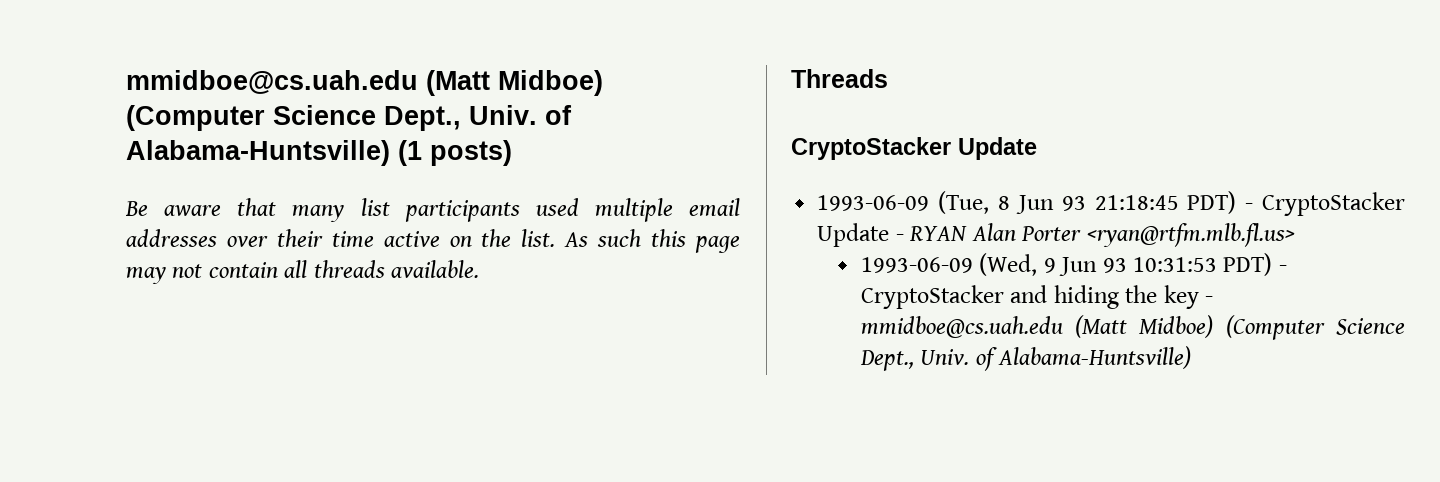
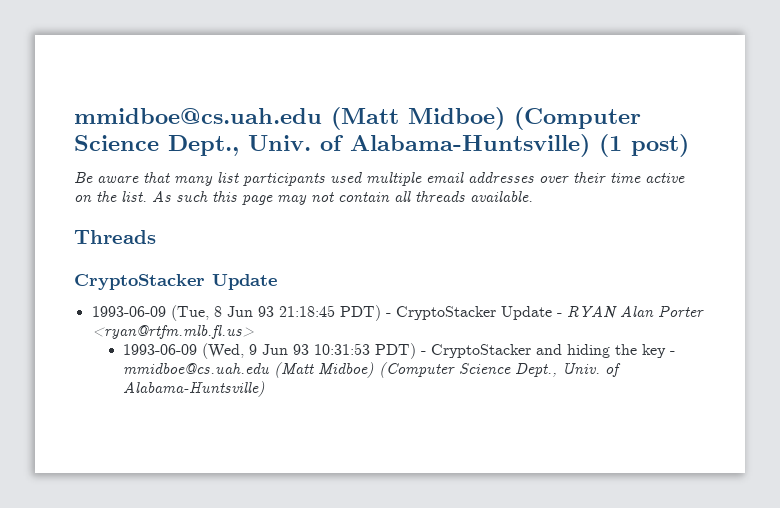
- mmidboe@cs.uah.edu (Matt Midboe) (Computer Science Dept., Univ. of Alabama-Huntsville) (1 posts)
+ mmidboe@cs.uah.edu (Matt Midboe) (Computer Science Dept., Univ. of Alabama-Huntsville) (1 post)

